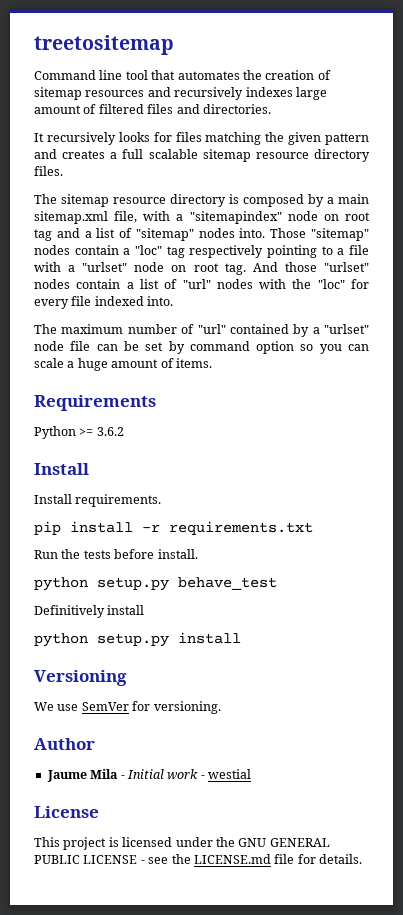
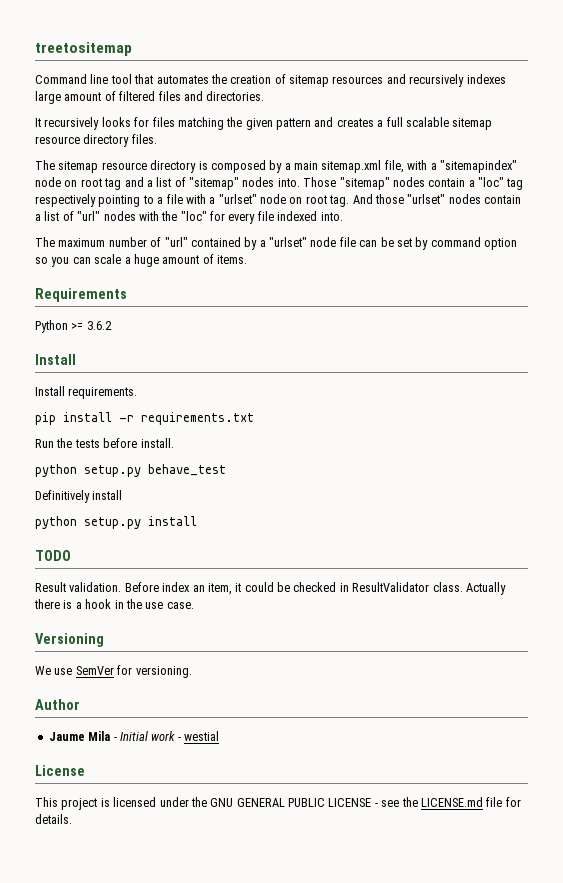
+ TODO
+ Result validation. Before index an item, it could be checked in ResultValidator class. Actually there is a hook in the use case.

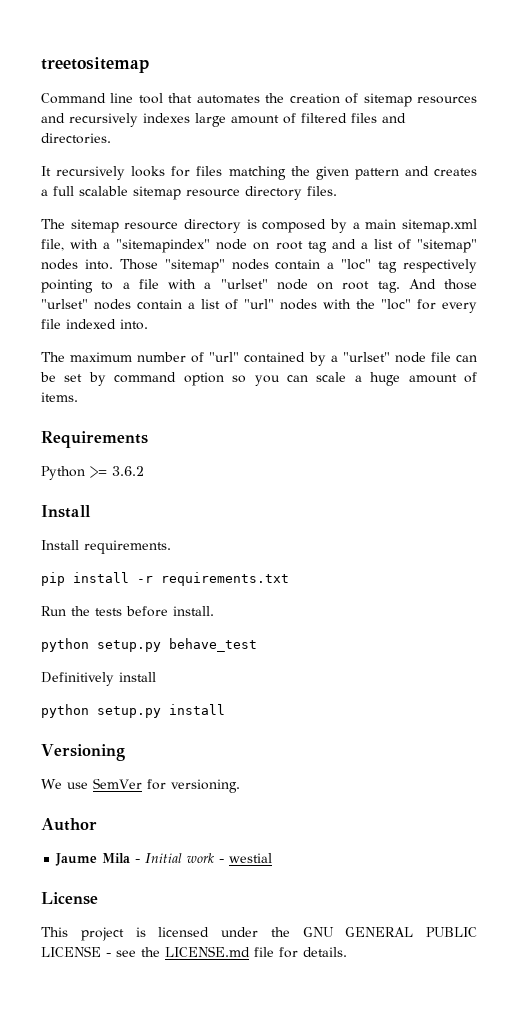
- TODO
- Result validation. Before index an item, it could be checked in ResultValidator class. Actually there is a hook in the use case.

